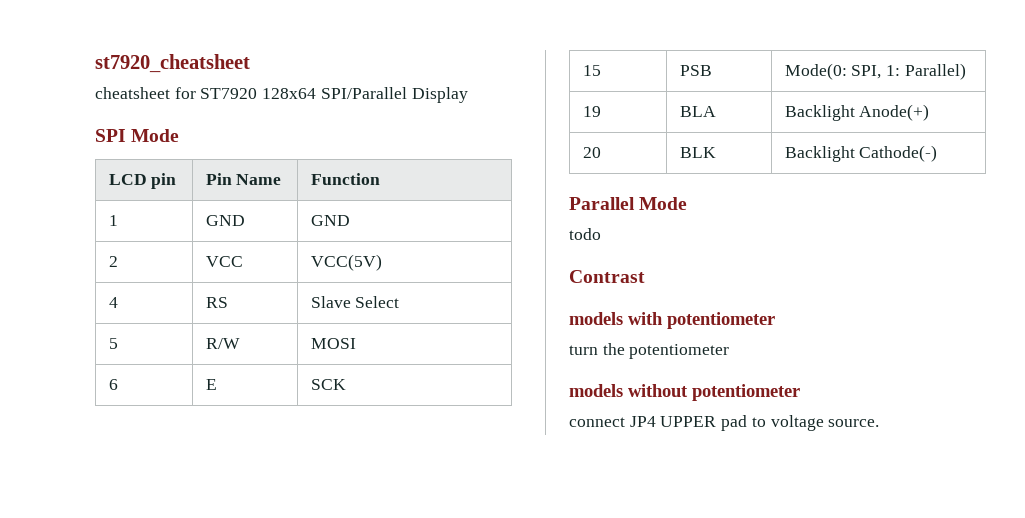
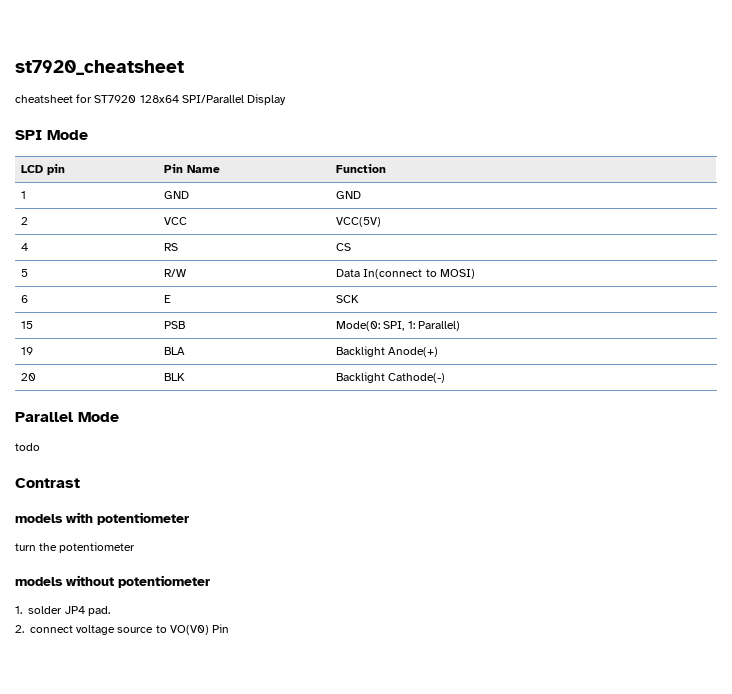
- 4 | RS | Slave Select
+ 4 | RS | CS
- 5 | R/W | MOSI
+ 5 | R/W | Data In(connect to MOSI)
- connect JP4 UPPER pad to voltage source.
+ 1. solder JP4 pad.
+ 2. connect voltage source to VO(V0) Pin

